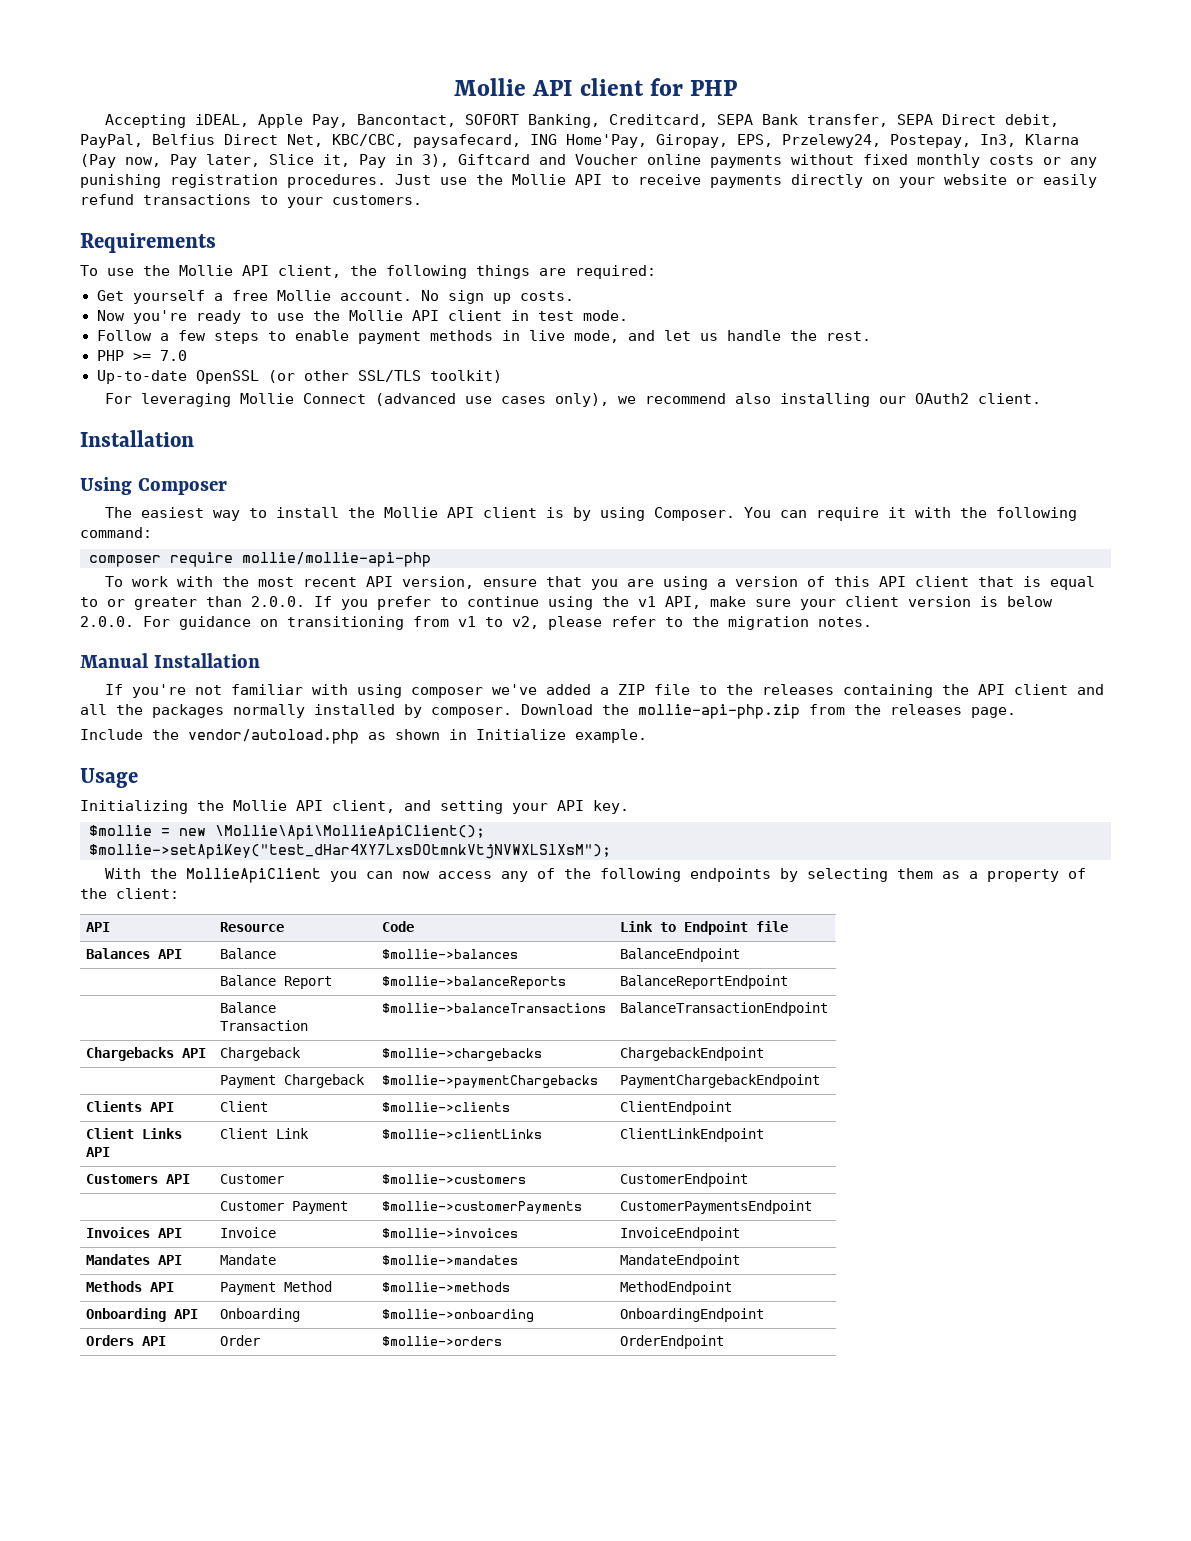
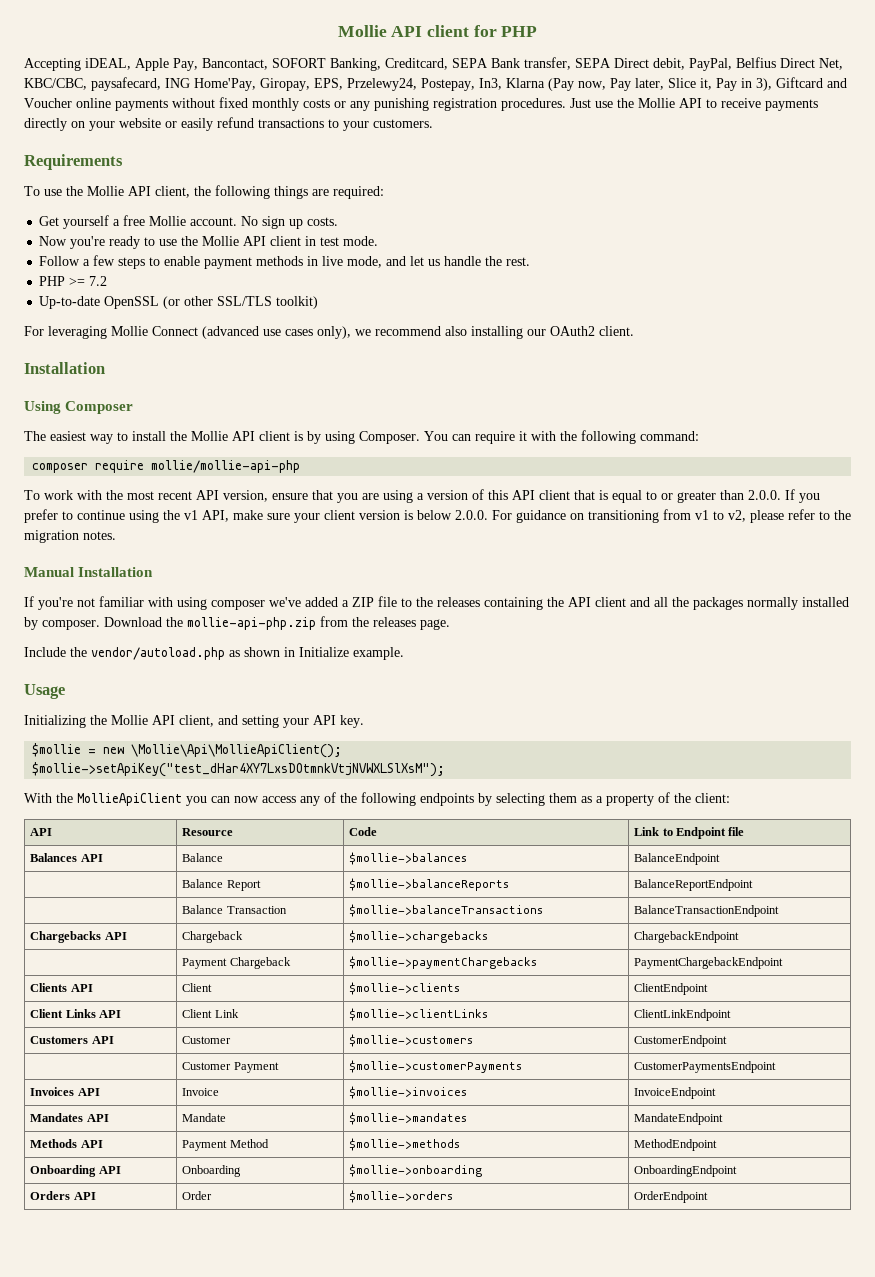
- PHP >= 7.0
+ PHP >= 7.2

